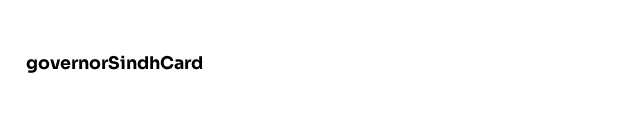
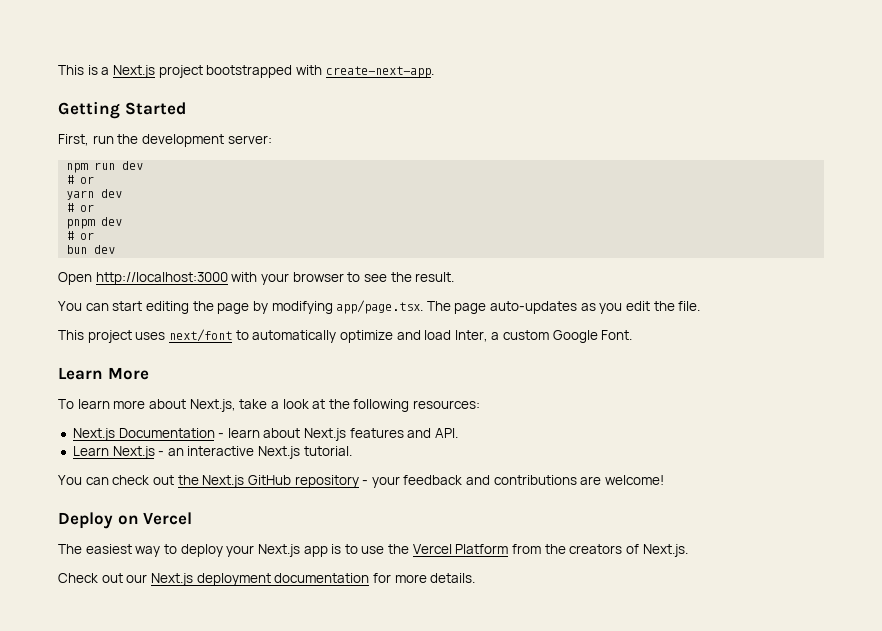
- governorSindhCard
+ This is a Next.js project bootstrapped with create-next-app.
+ Getting Started
+ First, run the development server:
+ npm run dev
+ # or
+ yarn dev
+ # or
+ pnpm dev
+ # or
+ bun dev
+ Open http://localhost:3000 with your browser to see the result.
+ You can start editing the page by modifying app/page.tsx. The page auto-updates as you edit the file.
+ This project uses next/font to automatically optimize and load Inter, a custom Google Font.
+ Learn More
+ To learn more about Next.js, take a look at the following resources:
+ Next.js Documentation - learn about Next.js features and API.
+ Learn Next.js - an interactive Next.js tutorial.
+ You can check out the Next.js GitHub repository - your feedback and contributions are welcome!
+ Deploy on Vercel
+ The easiest way to deploy your Next.js app is to use the Vercel Platform from the creators of Next.js.
+ Check out our Next.js deployment documentation for more details.

